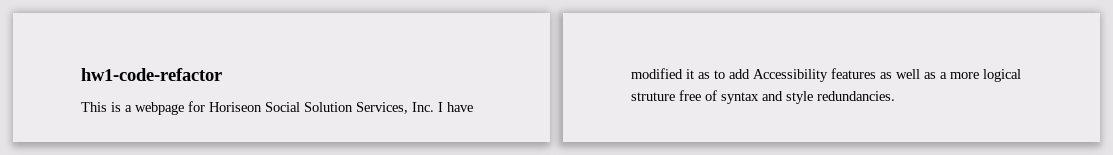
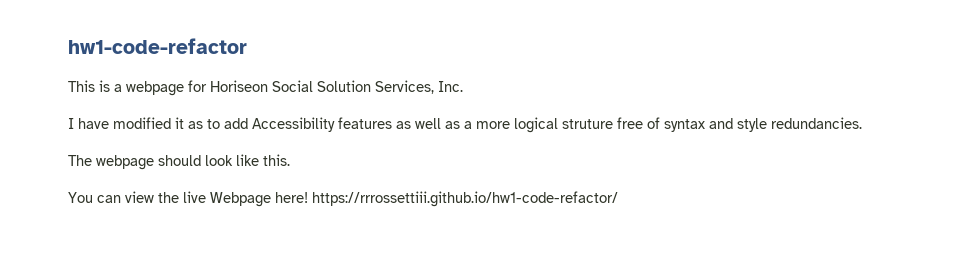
- This is a webpage for Horiseon Social Solution Services, Inc. I have modified it as to add Accessibility features as well as a more logical struture free of syntax and style redundancies.
+ This is a webpage for Horiseon Social Solution Services, Inc.
+ I have modified it as to add Accessibility features as well as a more logical struture free of syntax and style redundancies.
+ The webpage should look like this.
+ You can view the live Webpage here! https://rrrossettiii.github.io/hw1-code-refactor/

